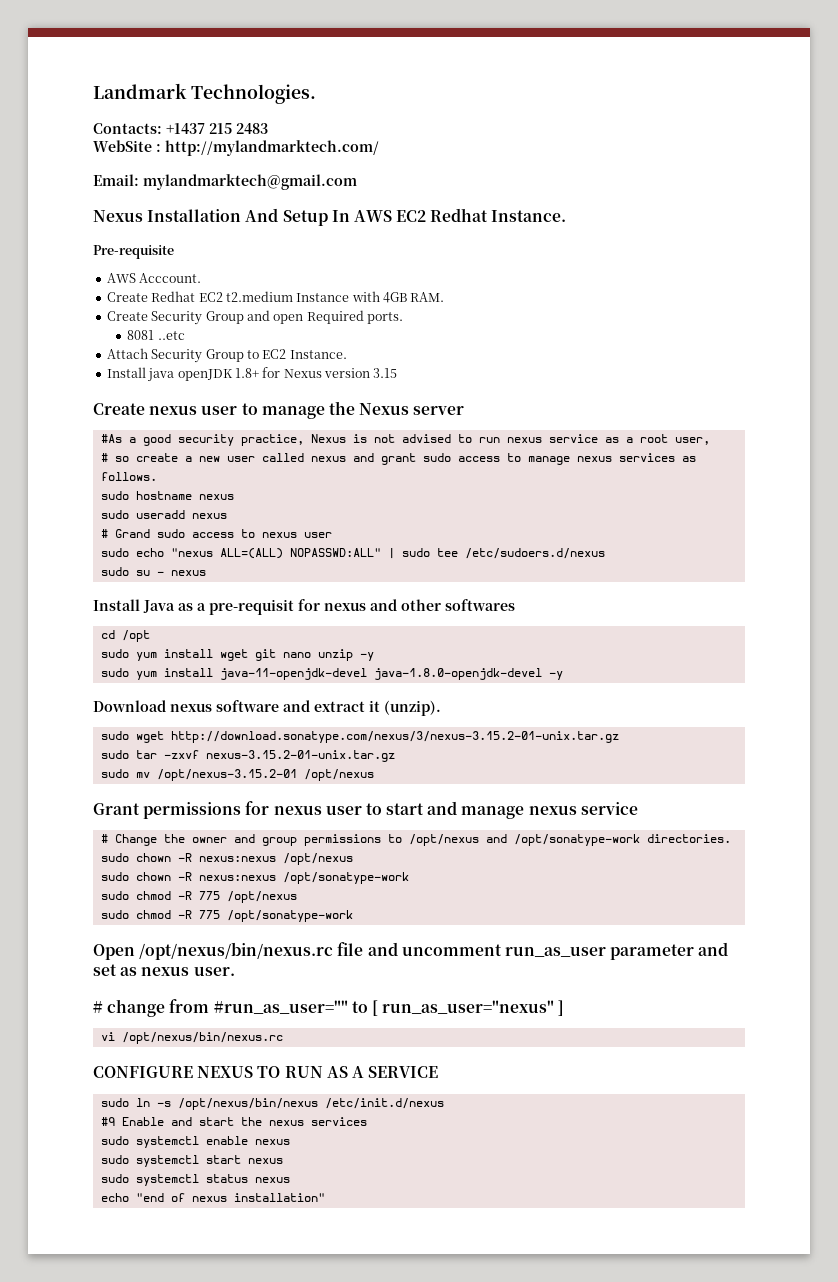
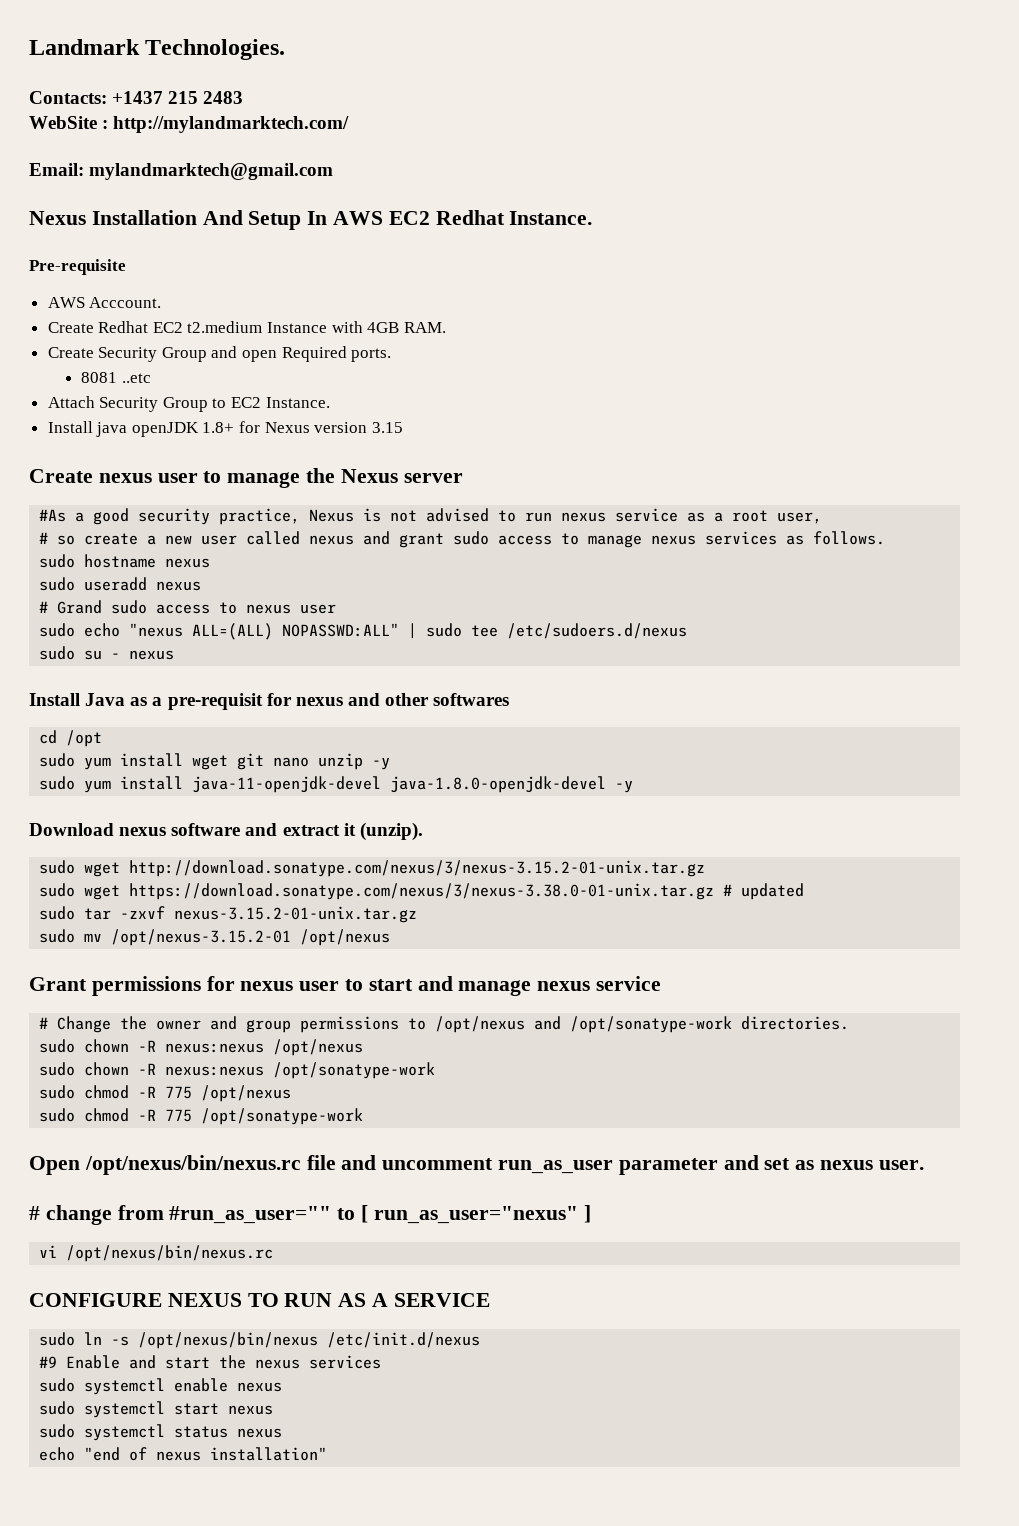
+ sudo wget https://download.sonatype.com/nexus/3/nexus-3.38.0-01-unix.tar.gz # updated

